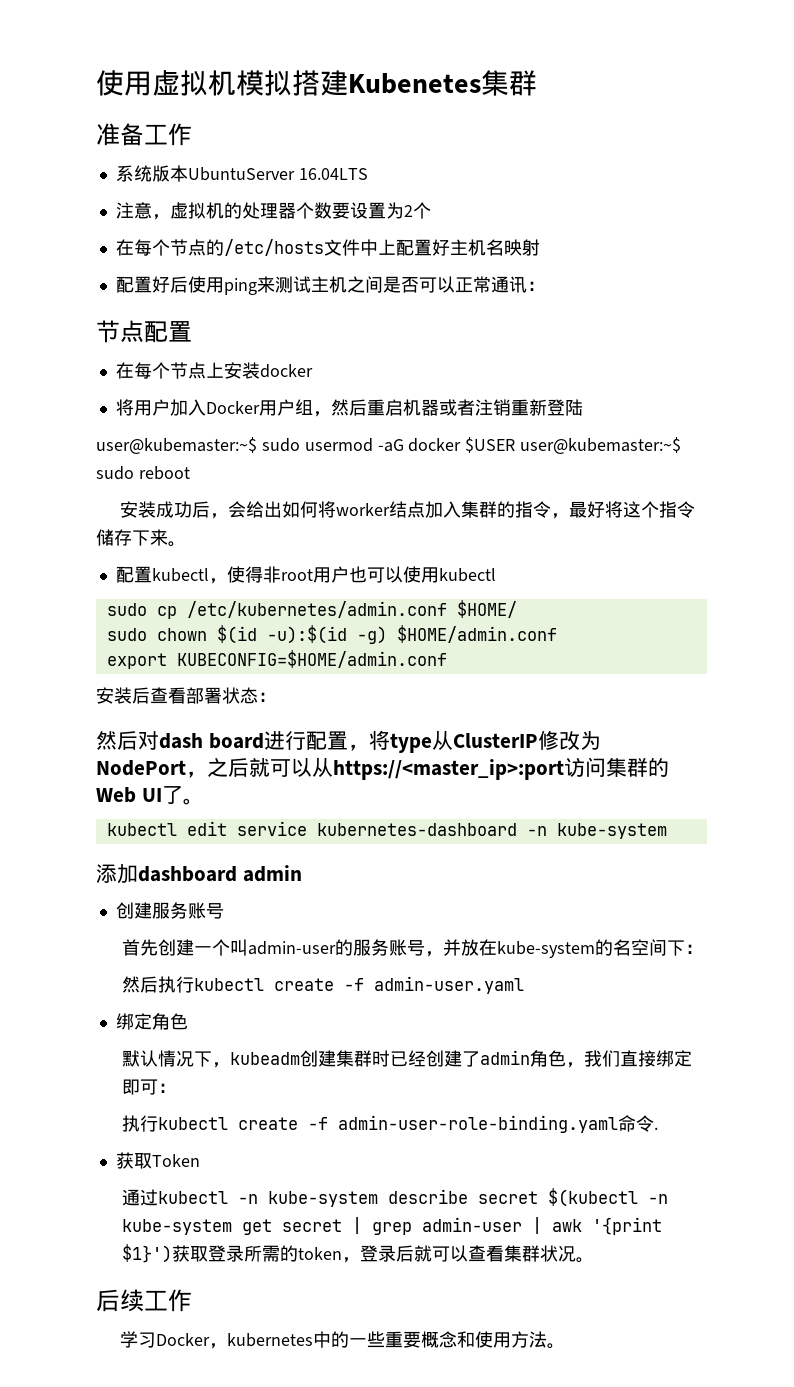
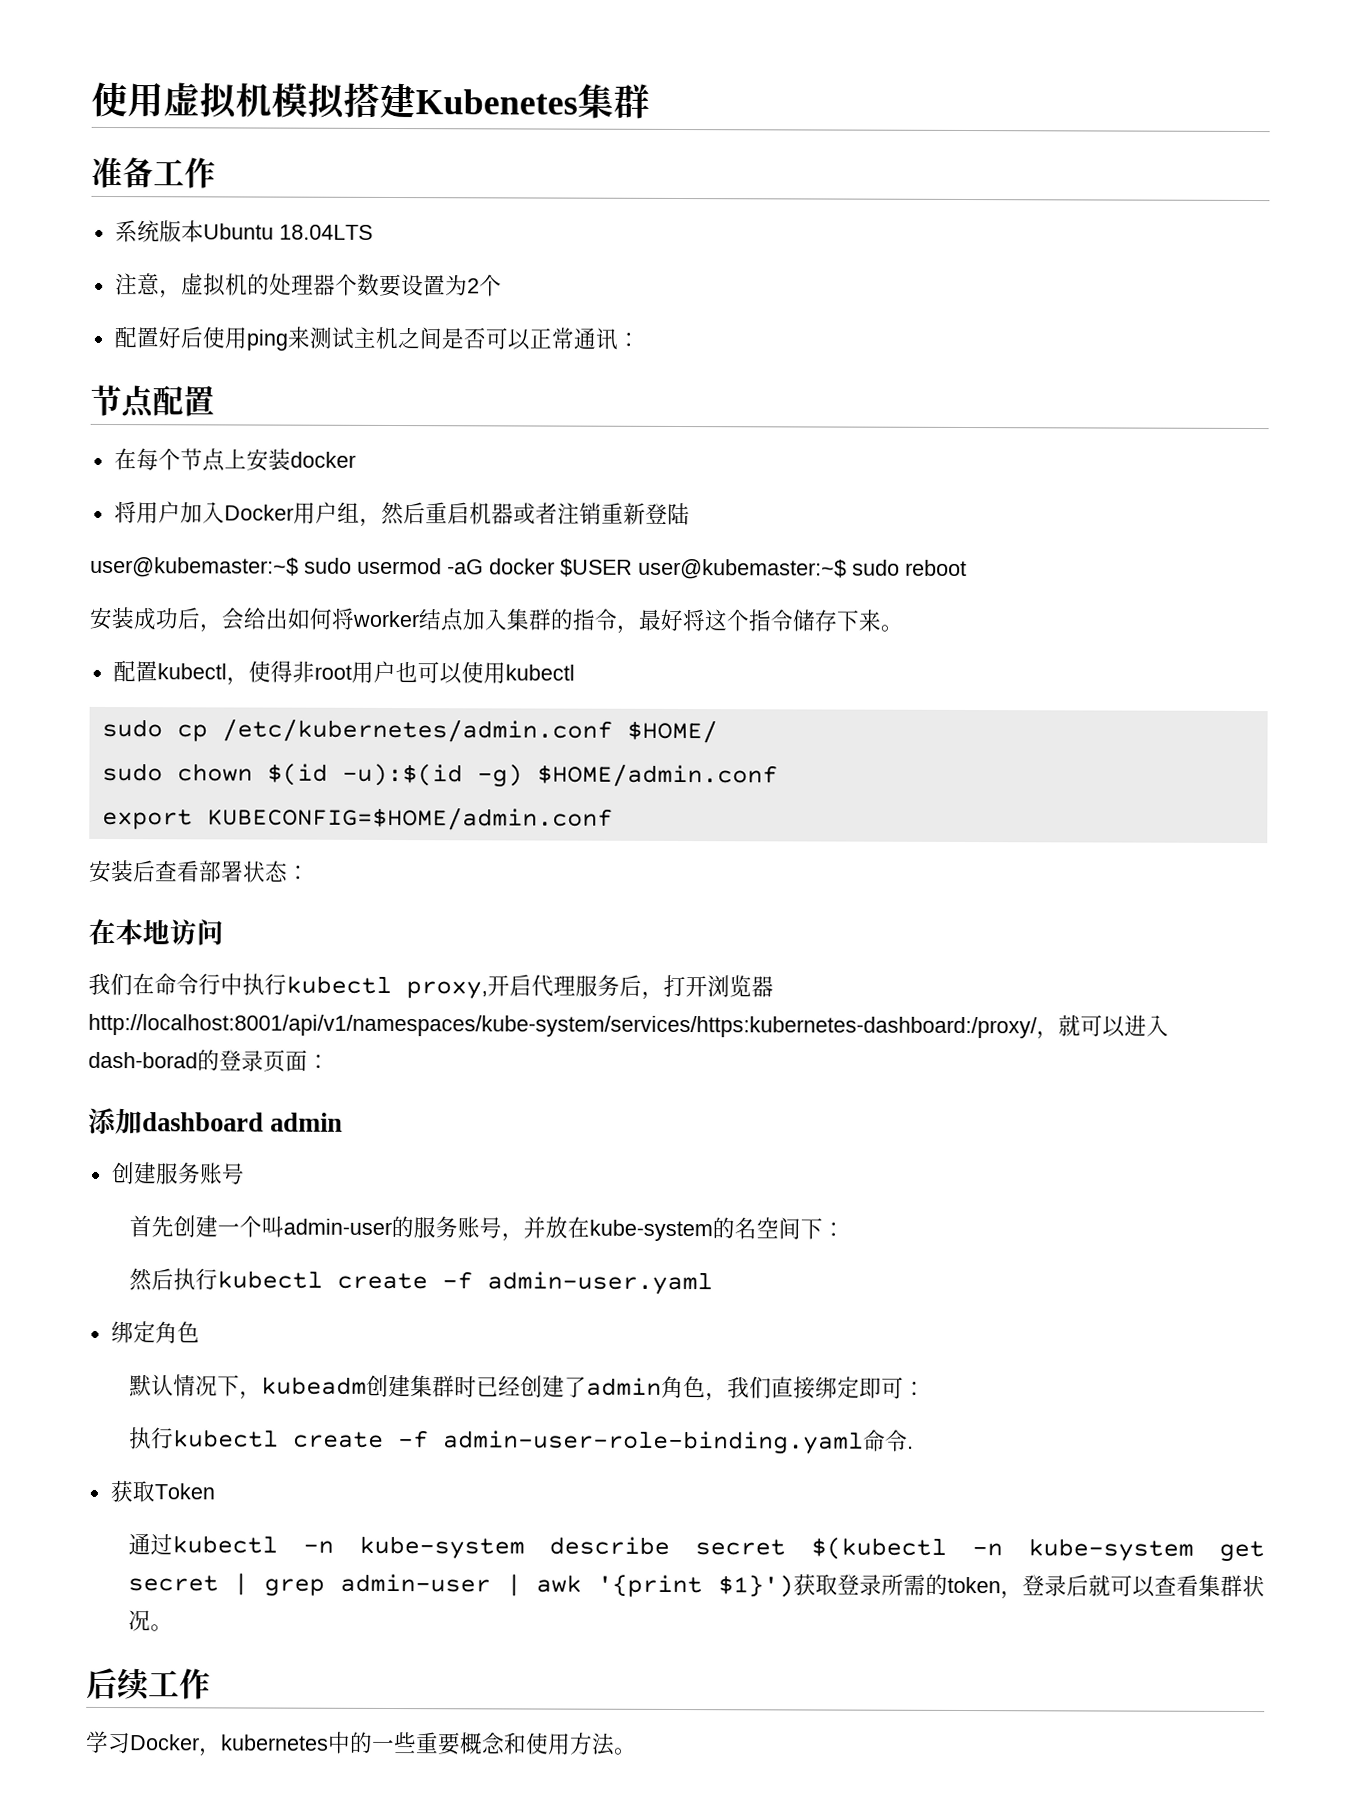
- 系统版本UbuntuServer 16.04LTS
+ 系统版本Ubuntu 18.04LTS
- 在每个节点的/etc/hosts文件中上配置好主机名映射
- 然后对dash board进行配置，将type从ClusterIP修改为NodePort，之后就可以从https://<master_ip>:port访问集群的Web UI了。
- kubectl edit service kubernetes-dashboard -n kube-system
+ 在本地访问
+ 我们在命令行中执行kubectl proxy,开启代理服务后，打开浏览器http://localhost:8001/api/v1/namespaces/kube-system/services/https:kubernetes-dashboard:/proxy/，就可以进入dash-borad的登录页面：

